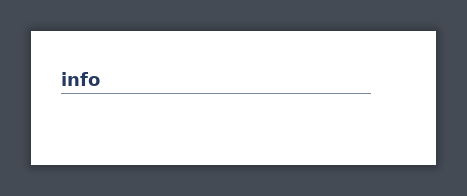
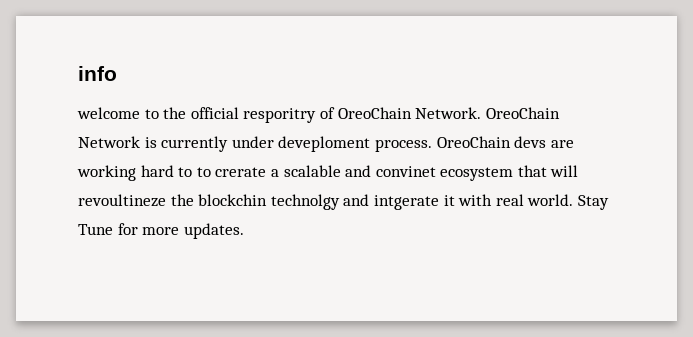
+ welcome to the official resporitry of OreoChain Network. OreoChain Network is currently under deveploment process. OreoChain devs are working hard to to crerate a scalable and convinet ecosystem that will revoultineze the blockchin technolgy and intgerate it with real world. Stay Tune for more updates.

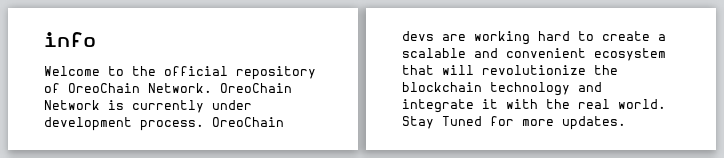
- welcome to the official resporitry of OreoChain Network.
+ Welcome to the official repository of OreoChain Network.
- OreoChain Network is currently under deveploment process.
+ OreoChain Network is currently under development process.
- OreoChain devs are working hard to to crerate a scalable and convinet ecosystem that will revoultineze the blockchin technolgy and intgerate it with real world.
+ OreoChain devs are working hard to create a scalable and convenient ecosystem that will revolutionize the blockchain technology and integrate it with the real world.
- Stay Tune for more updates.
+ Stay Tuned for more updates.

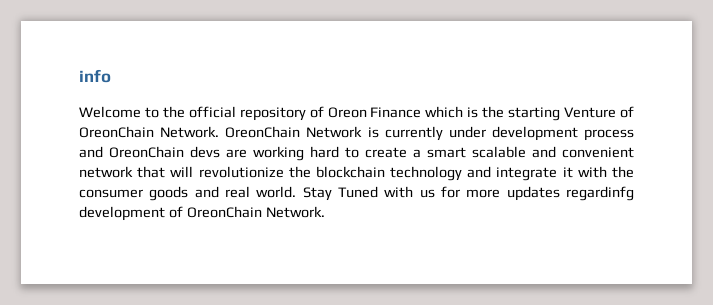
- Welcome to the official repository of OreoChain Network. OreoChain Network is currently under development process. OreoChain devs are working hard to create a scalable and convenient ecosystem that will revolutionize the blockchain technology and integrate it with the real world.
+ Welcome to the official repository of Oreon Finance which is the starting Venture of OreonChain Network. OreonChain Network is currently under development process and OreonChain devs are working hard to create a smart scalable and convenient network that will revolutionize the blockchain technology and integrate it with the consumer goods and real world.
- Stay Tuned for more updates.
+ Stay Tuned with us for more updates regardinfg development of OreonChain Network.

